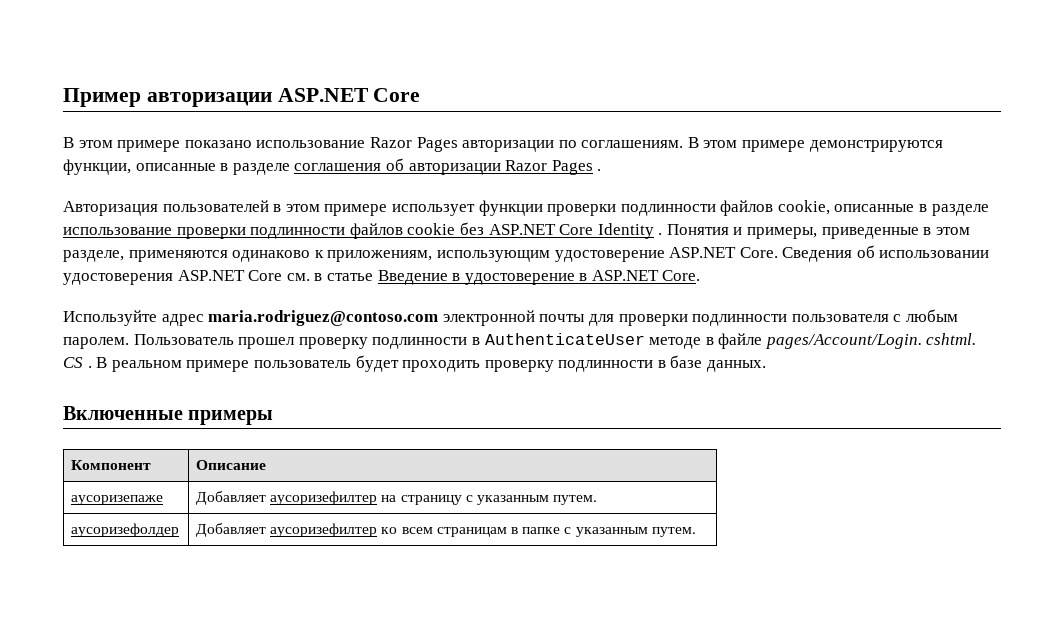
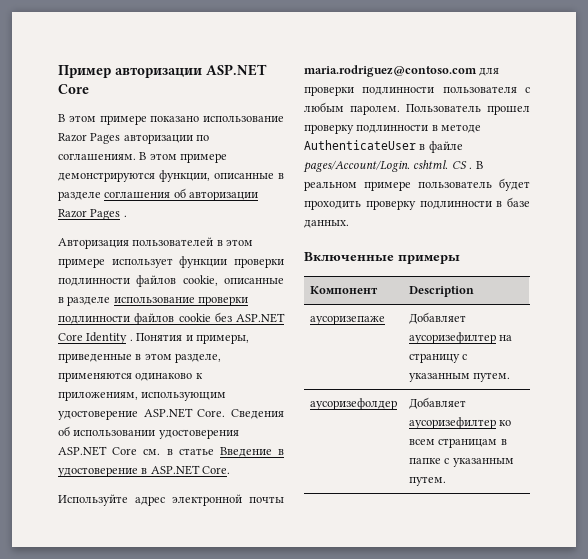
- Используйте адрес maria.rodriguez@contoso.com электронной почты для проверки подлинности пользователя с любым паролем.
+ Используйте адрес электронной почты maria.rodriguez@contoso.com для проверки подлинности пользователя с любым паролем.
- Пользователь прошел проверку подлинности в AuthenticateUser методе в файле pages/Account/Login. cshtml.
+ Пользователь прошел проверку подлинности в методе AuthenticateUser в файле pages/Account/Login. cshtml.
- Компонент | Описание
+ Компонент | Description

